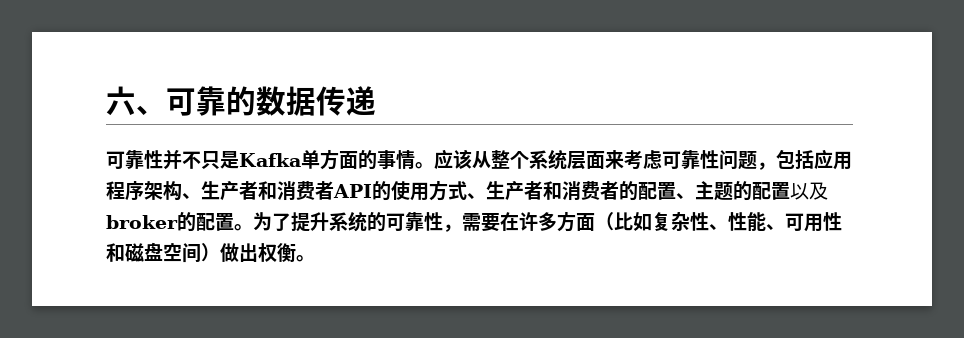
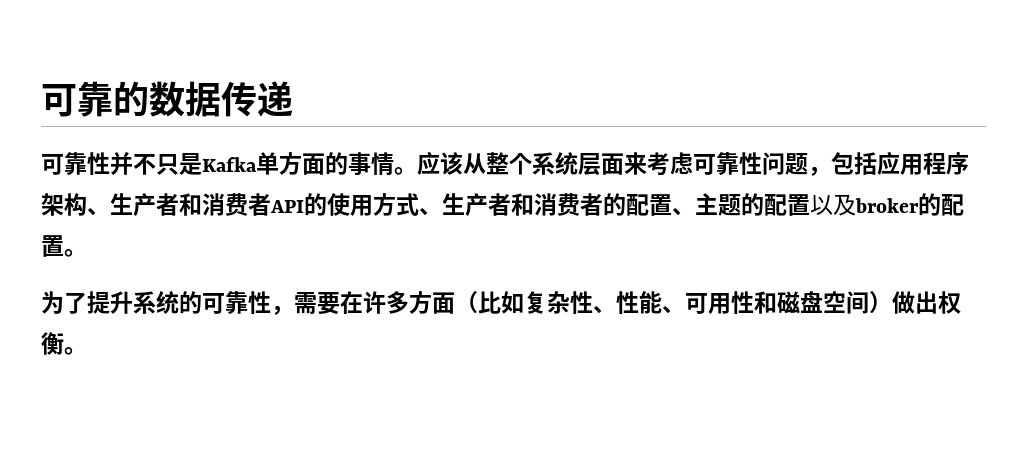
- 六、可靠的数据传递
+ 可靠的数据传递
- 应该从整个系统层面来考虑可靠性问题，包括应用程序架构、生产者和消费者API的使用方式、生产者和消费者的配置、主题的配置以及broker的配置。为了提升系统的可靠性，需要在许多方面（比如复杂性、性能、可用性和磁盘空间）做出权衡。
+ 应该从整个系统层面来考虑可靠性问题，包括应用程序架构、生产者和消费者API的使用方式、生产者和消费者的配置、主题的配置以及broker的配置。
+ 为了提升系统的可靠性，需要在许多方面（比如复杂性、性能、可用性和磁盘空间）做出权衡。

